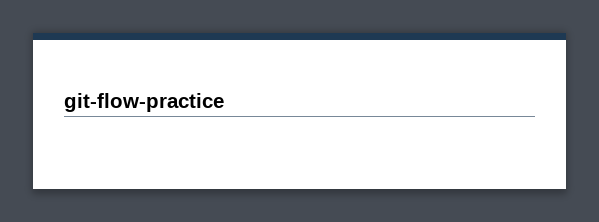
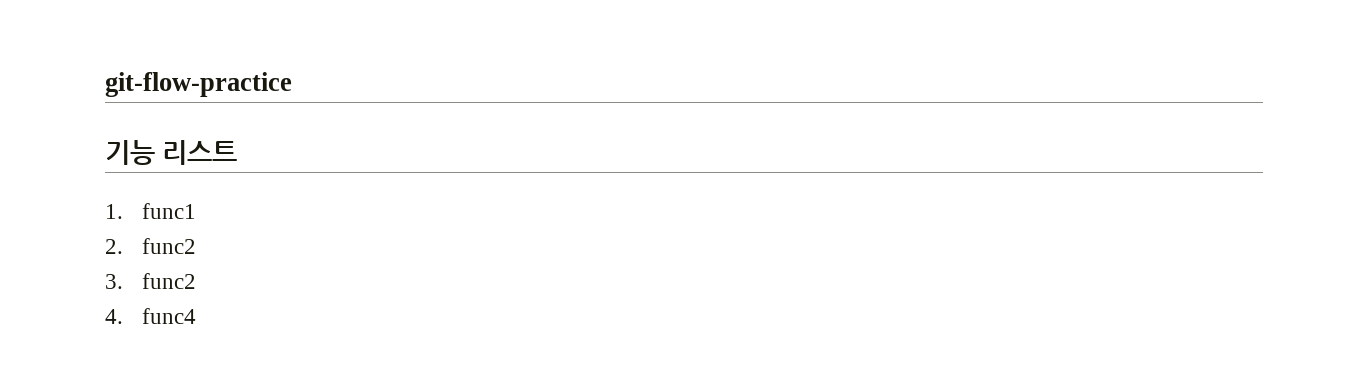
+ 기능 리스트
+ 1. func1
+ 2. func2
+ 3. func2
+ 4. func4

